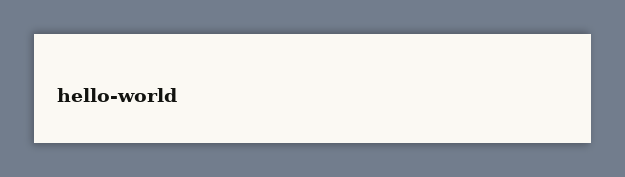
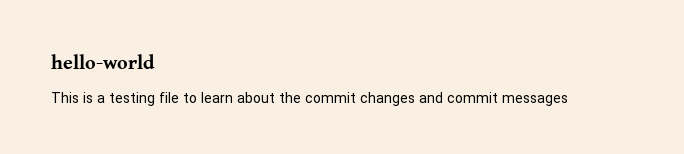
+ This is a testing file to learn about the commit changes and commit messages

